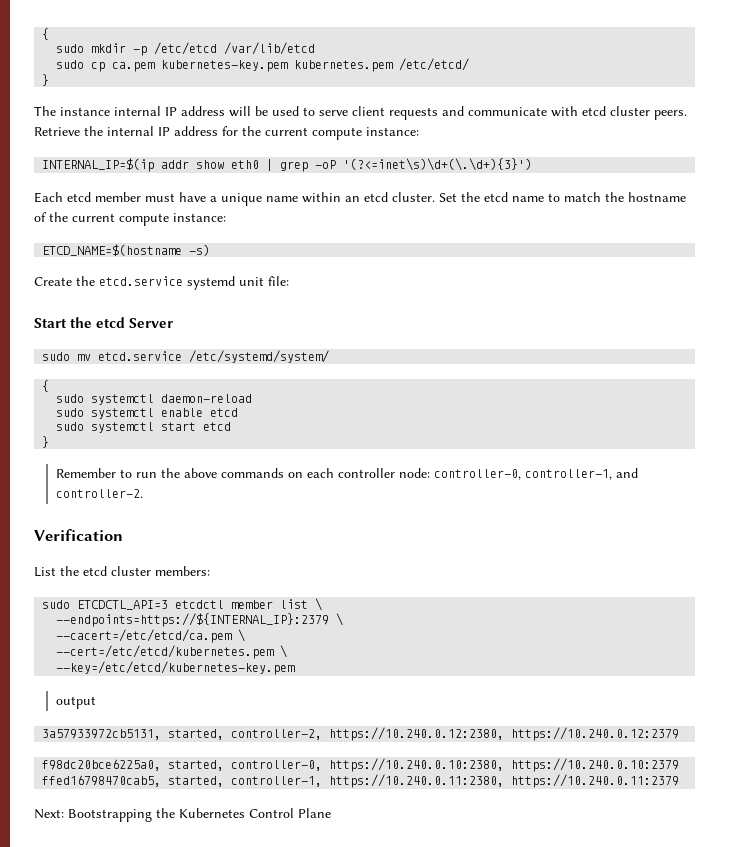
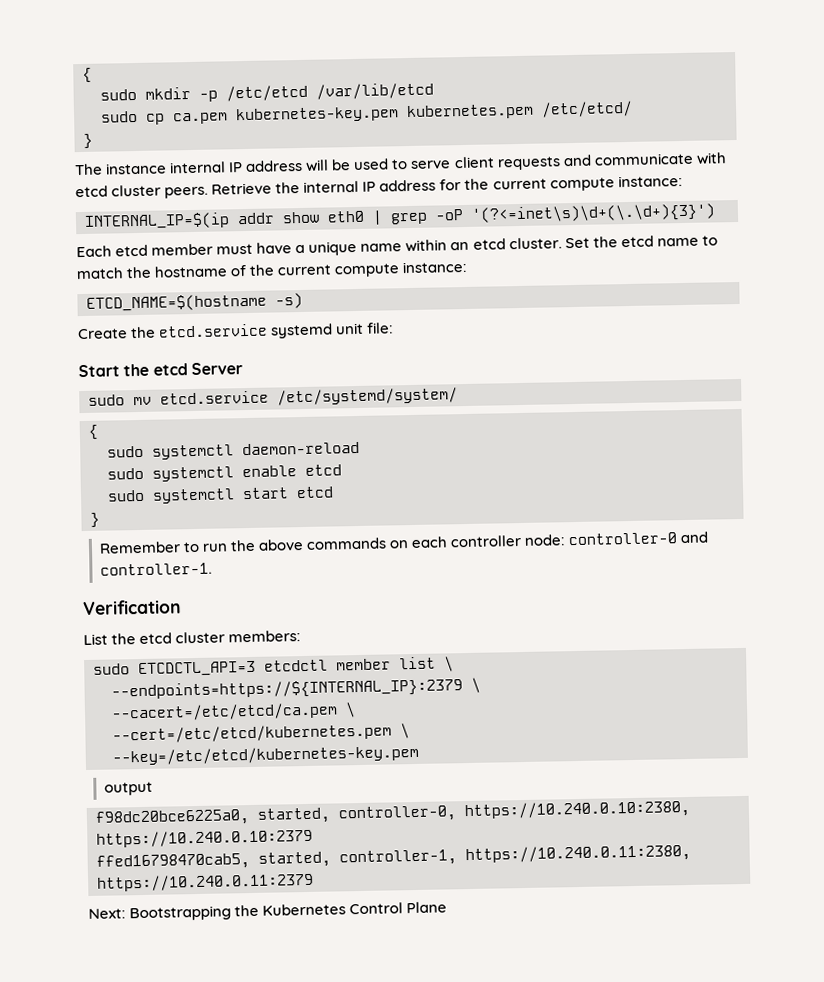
- Remember to run the above commands on each controller node: controller-0, controller-1, and controller-2.
+ Remember to run the above commands on each controller node: controller-0 and controller-1.
- 3a57933972cb5131, started, controller-2, https://10.240.0.12:2380, https://10.240.0.12:2379

